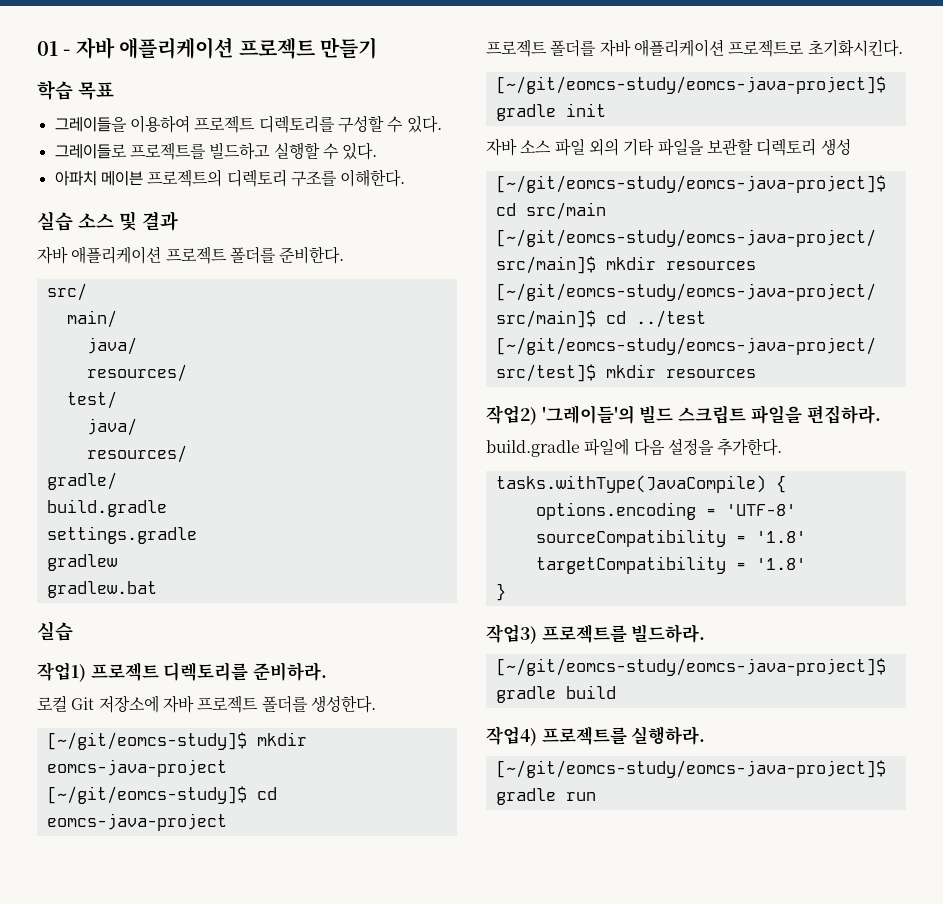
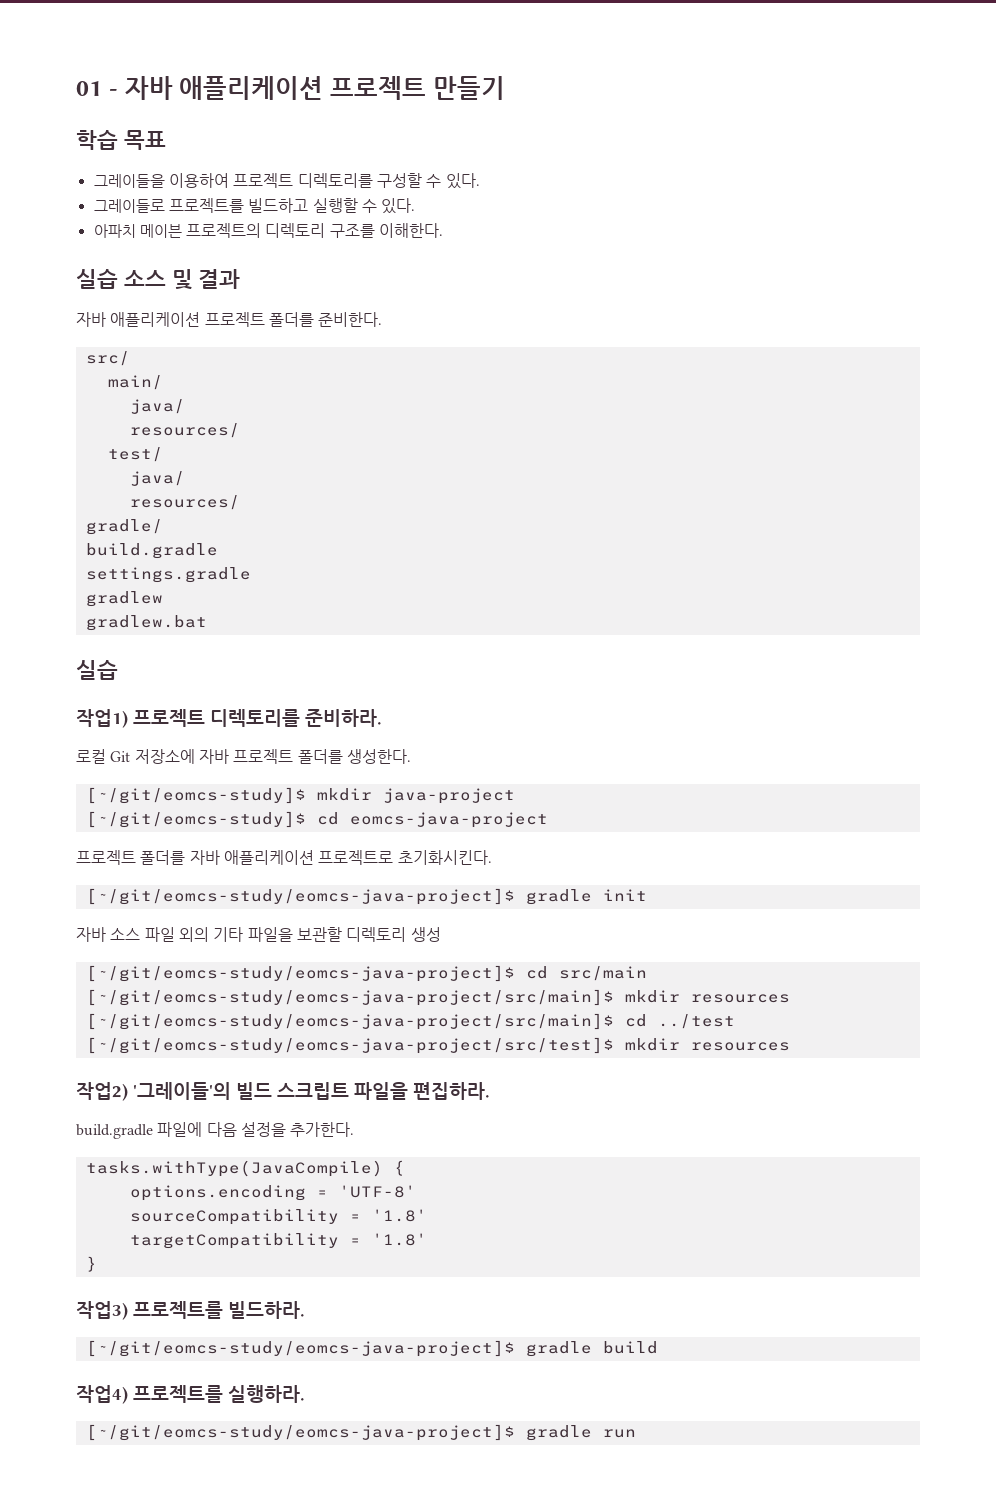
- [~/git/eomcs-study]$ mkdir eomcs-java-project
+ [~/git/eomcs-study]$ mkdir java-project

